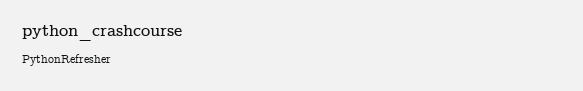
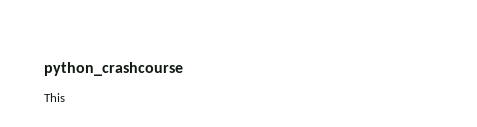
- PythonRefresher
+ This

